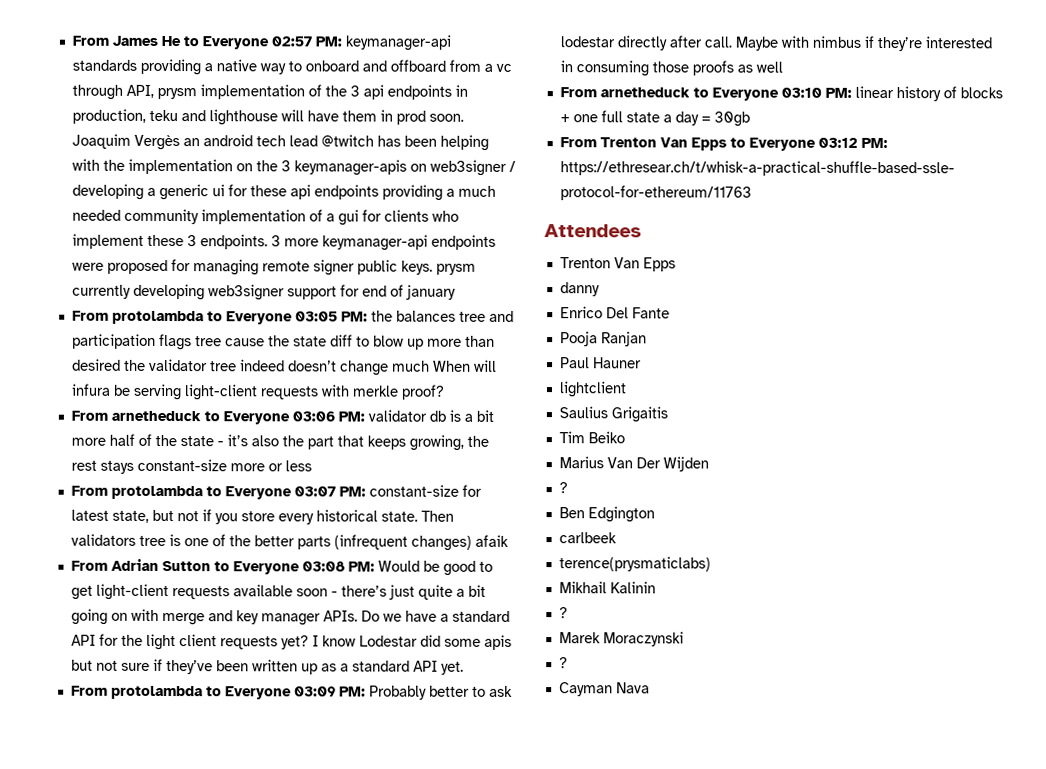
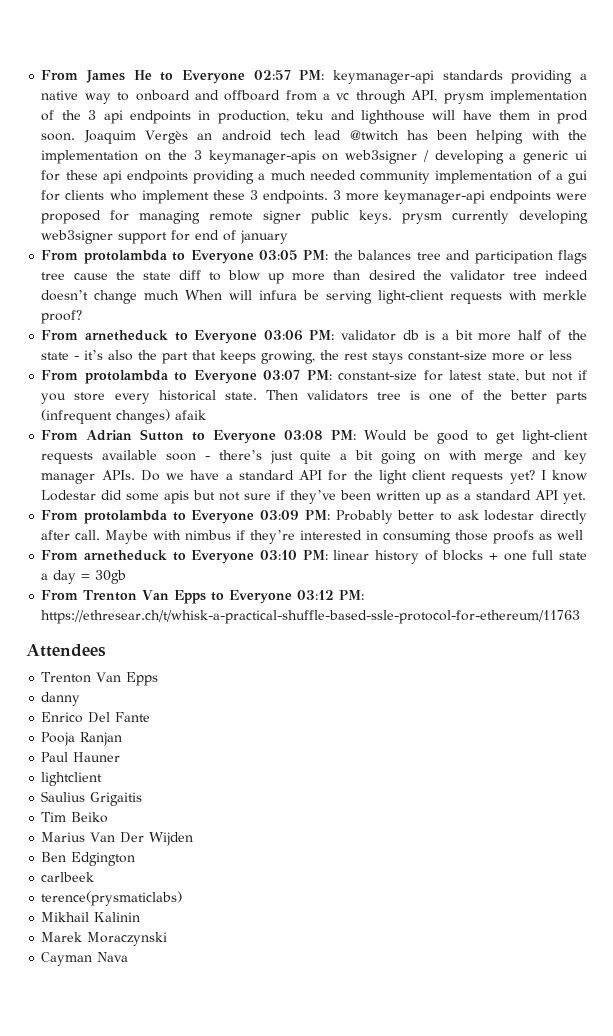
  Marius Van Der Wijden
- ?
  Mikhail Kalinin
- ?
  Marek Moraczynski
- ?

